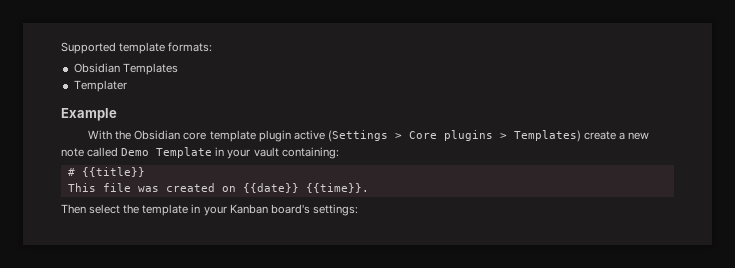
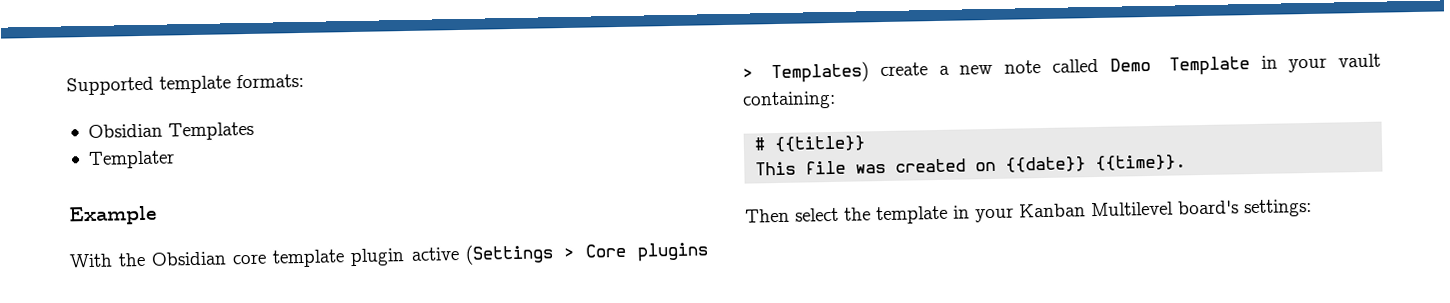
- Then select the template in your Kanban board's settings:
+ Then select the template in your Kanban Multilevel board's settings:

